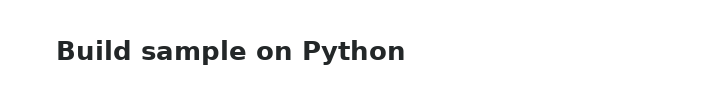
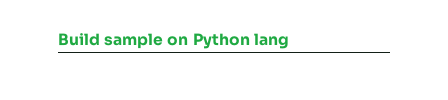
- Build sample on Python
+ Build sample on Python lang

